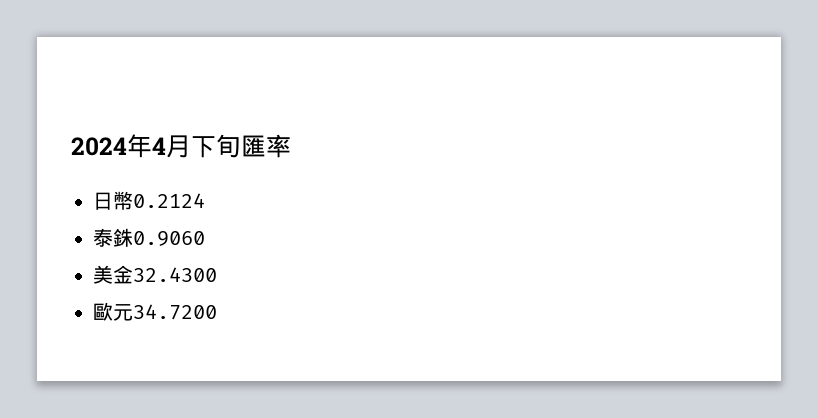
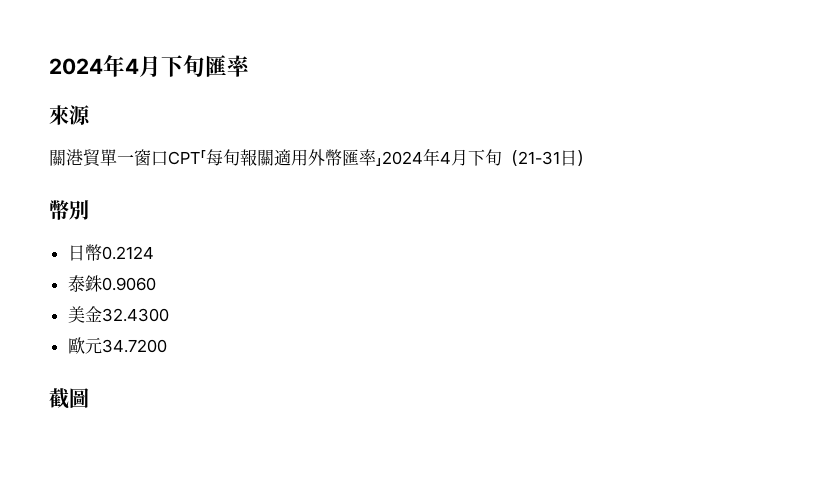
+ 來源
+ 關港貿單一窗口CPT「每旬報關適用外幣匯率」2024年4月下旬（21-31日）
+ 幣別
+ 截圖

